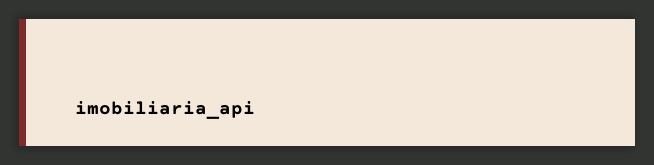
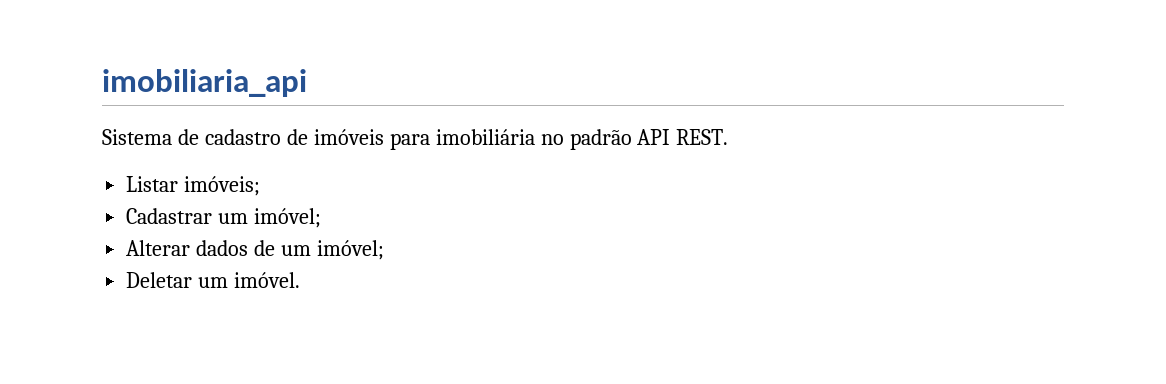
+ Sistema de cadastro de imóveis para imobiliária no padrão API REST.
+ Listar imóveis;
+ Cadastrar um imóvel;
+ Alterar dados de um imóvel;
+ Deletar um imóvel.

